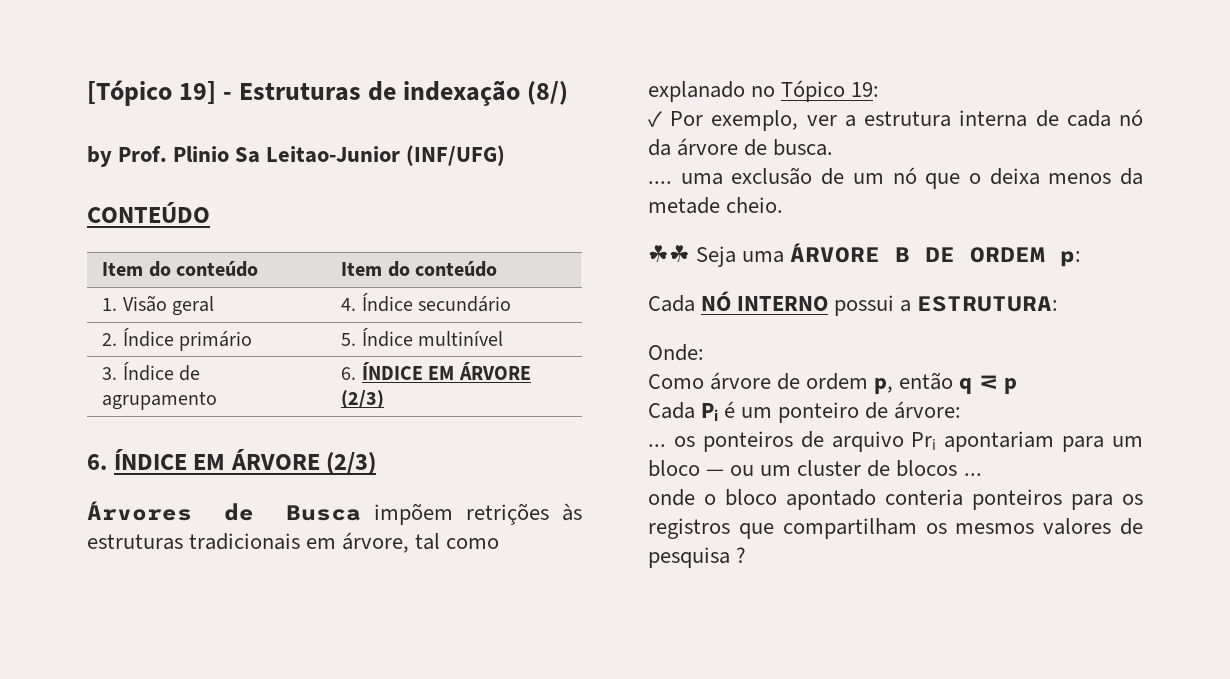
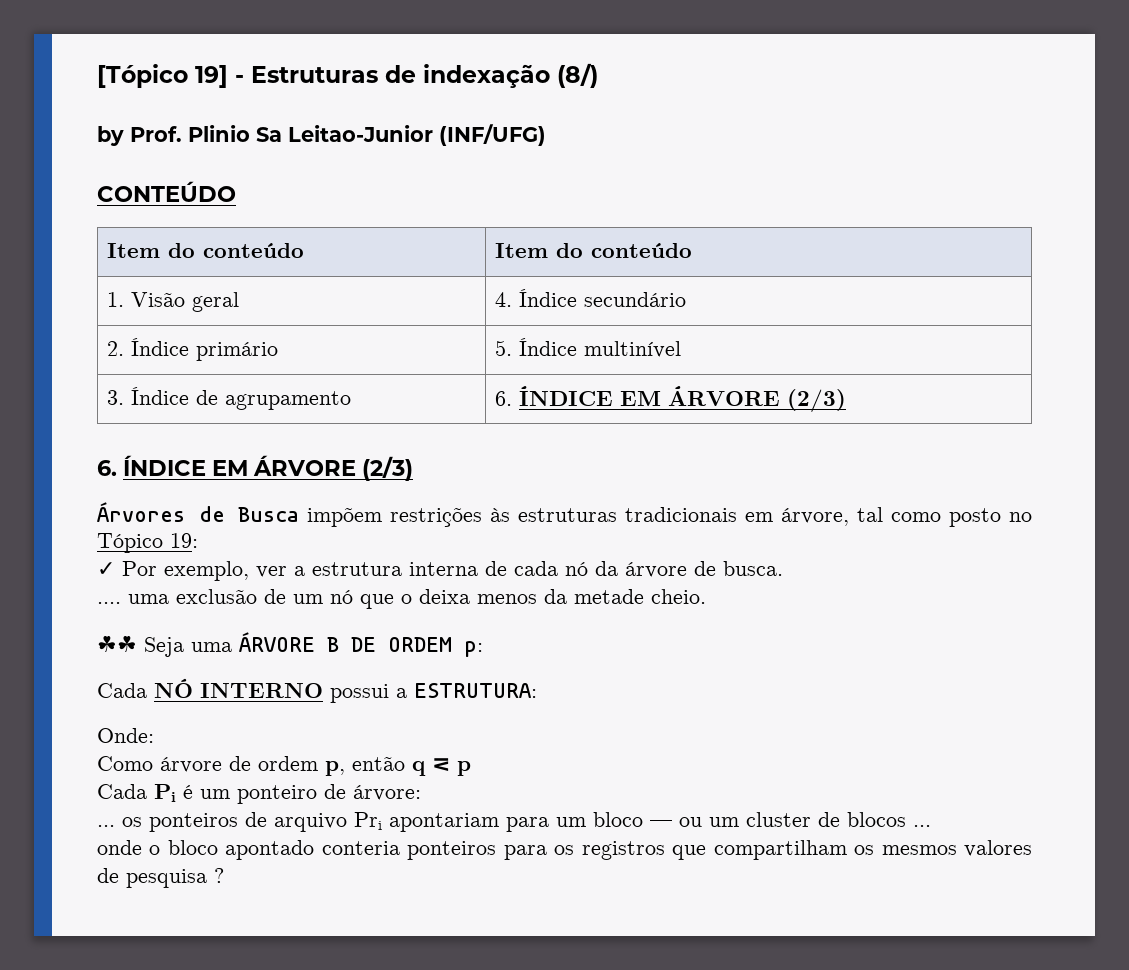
- Árvores de Busca impõem retrições às estruturas tradicionais em árvore, tal como explanado no Tópico 19:
+ Árvores de Busca impõem restrições às estruturas tradicionais em árvore, tal como posto no Tópico 19:

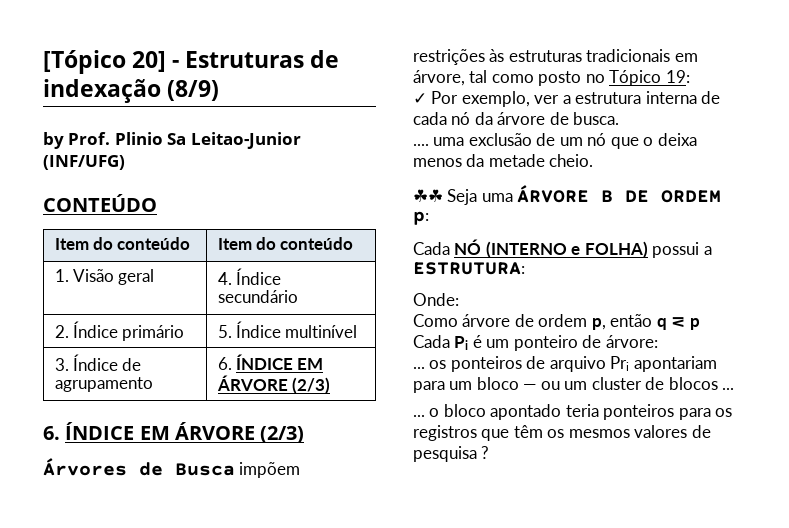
- [Tópico 19] - Estruturas de indexação (8/)
+ [Tópico 20] - Estruturas de indexação (8/9)
- Cada NÓ INTERNO possui a ESTRUTURA:
+ Cada NÓ (INTERNO e FOLHA) possui a ESTRUTURA:
- onde o bloco apontado conteria ponteiros para os registros que compartilham os mesmos valores de pesquisa ?
+ ... o bloco apontado teria ponteiros para os registros que têm os mesmos valores de pesquisa ?

